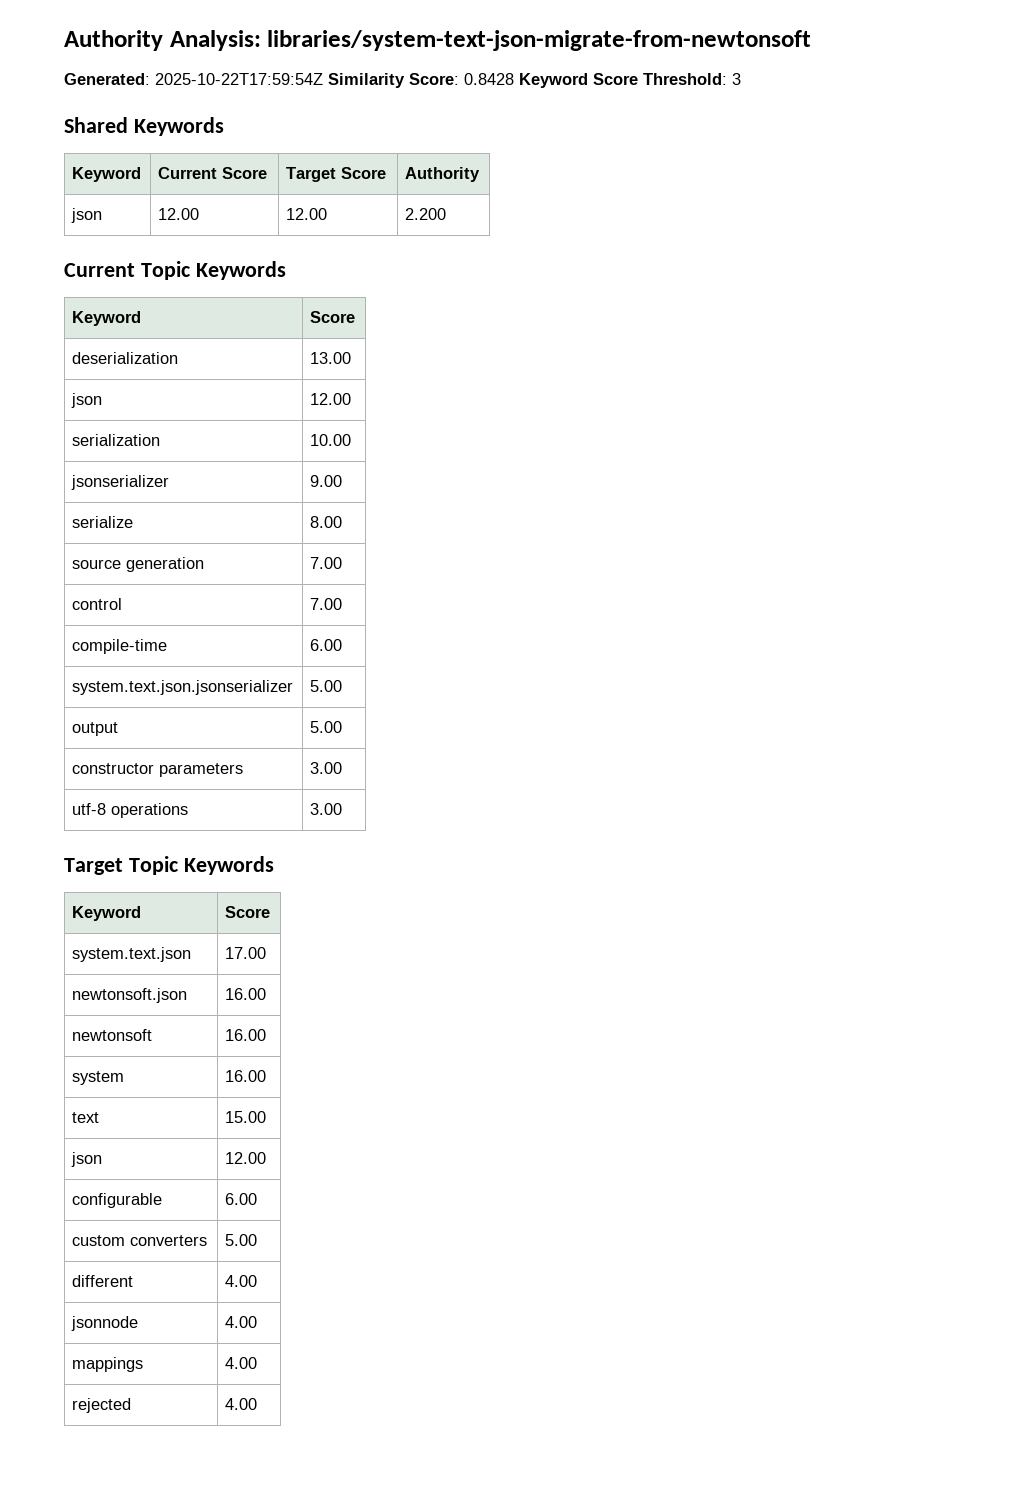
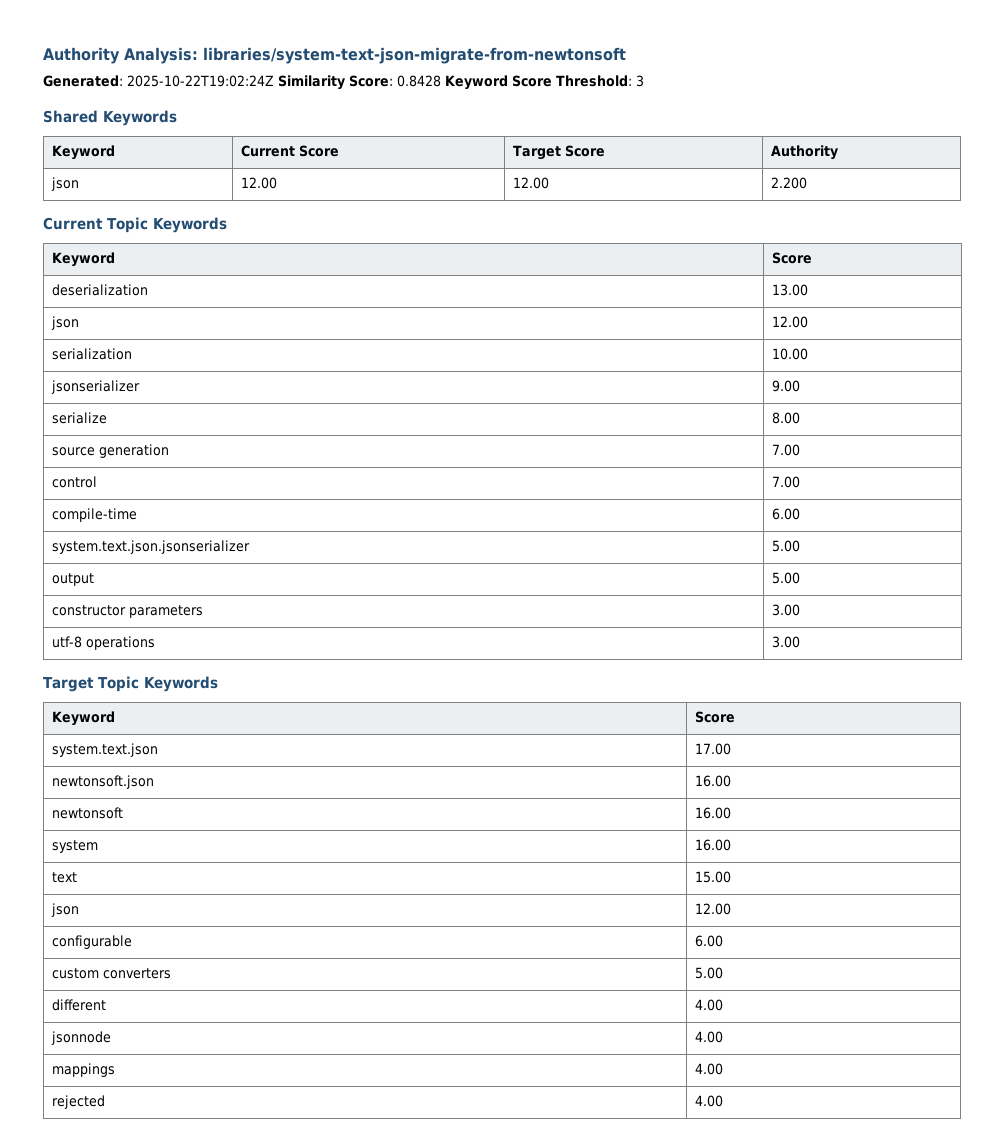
- Generated: 2025-10-22T17:59:54Z Similarity Score: 0.8428 Keyword Score Threshold: 3
+ Generated: 2025-10-22T19:02:24Z Similarity Score: 0.8428 Keyword Score Threshold: 3

